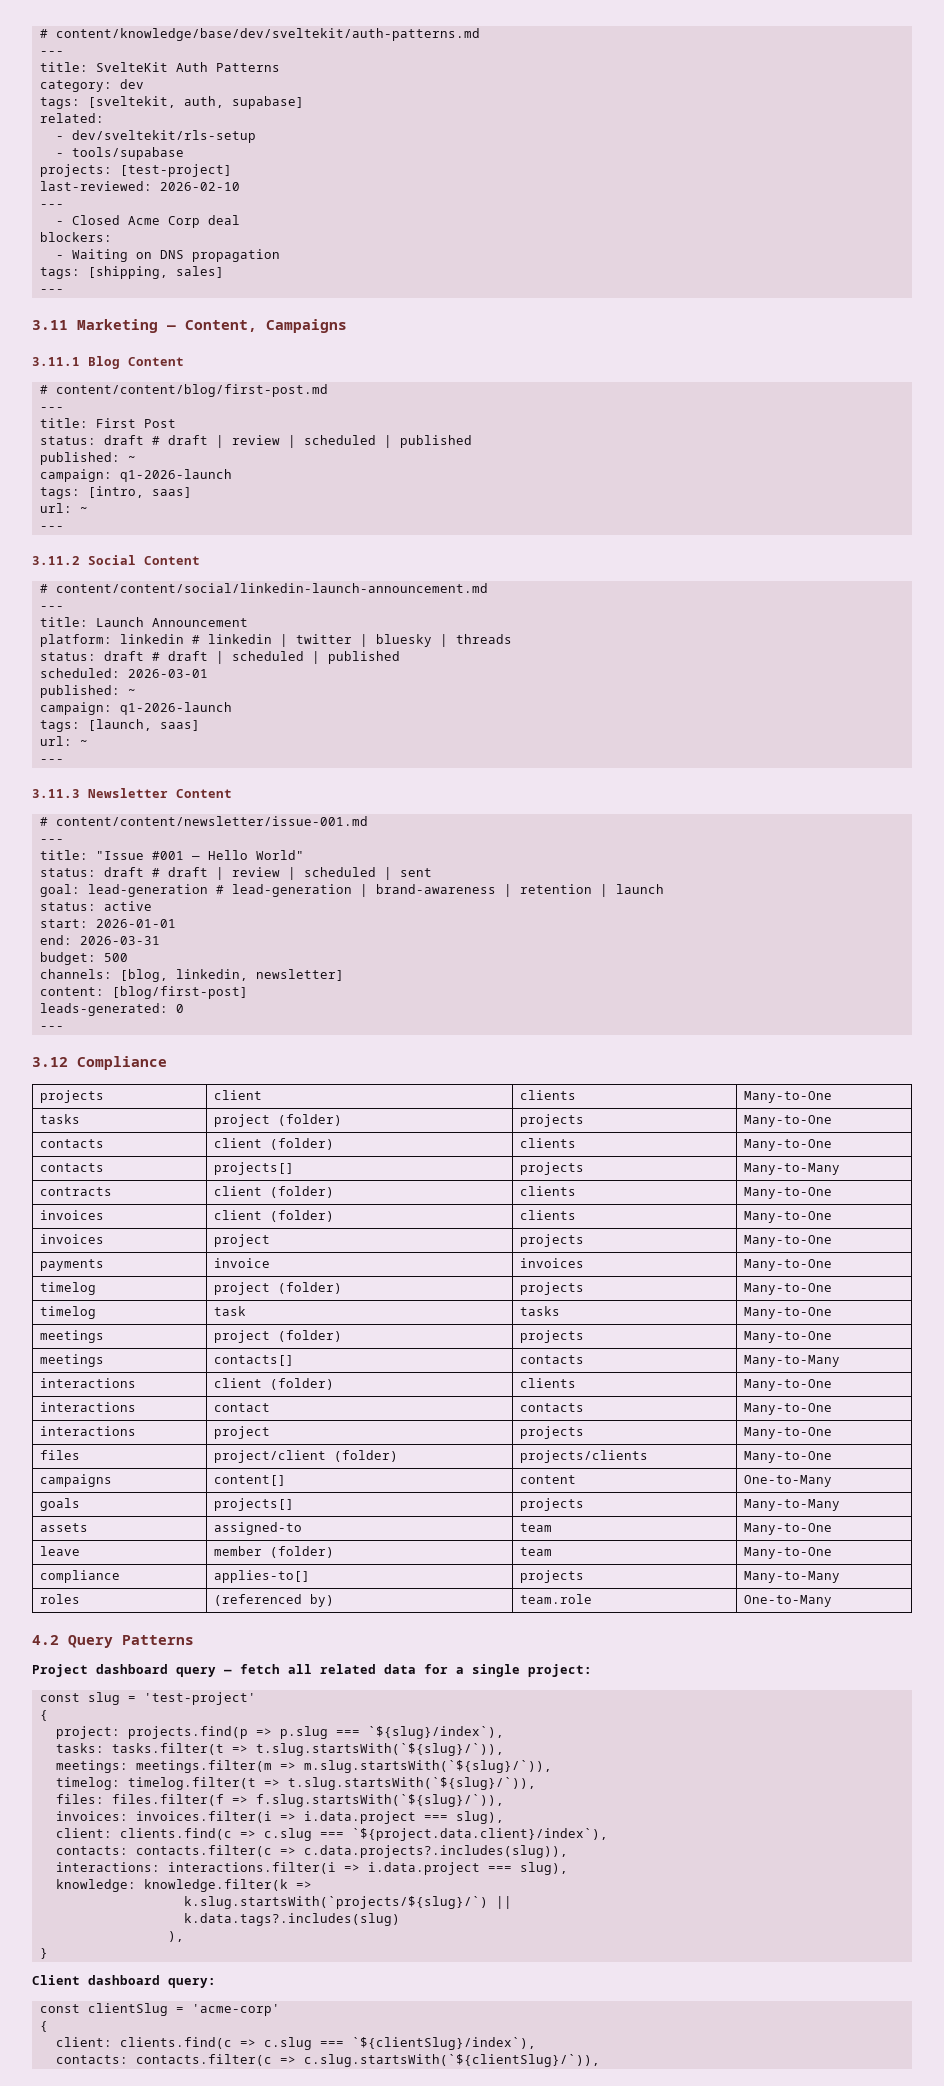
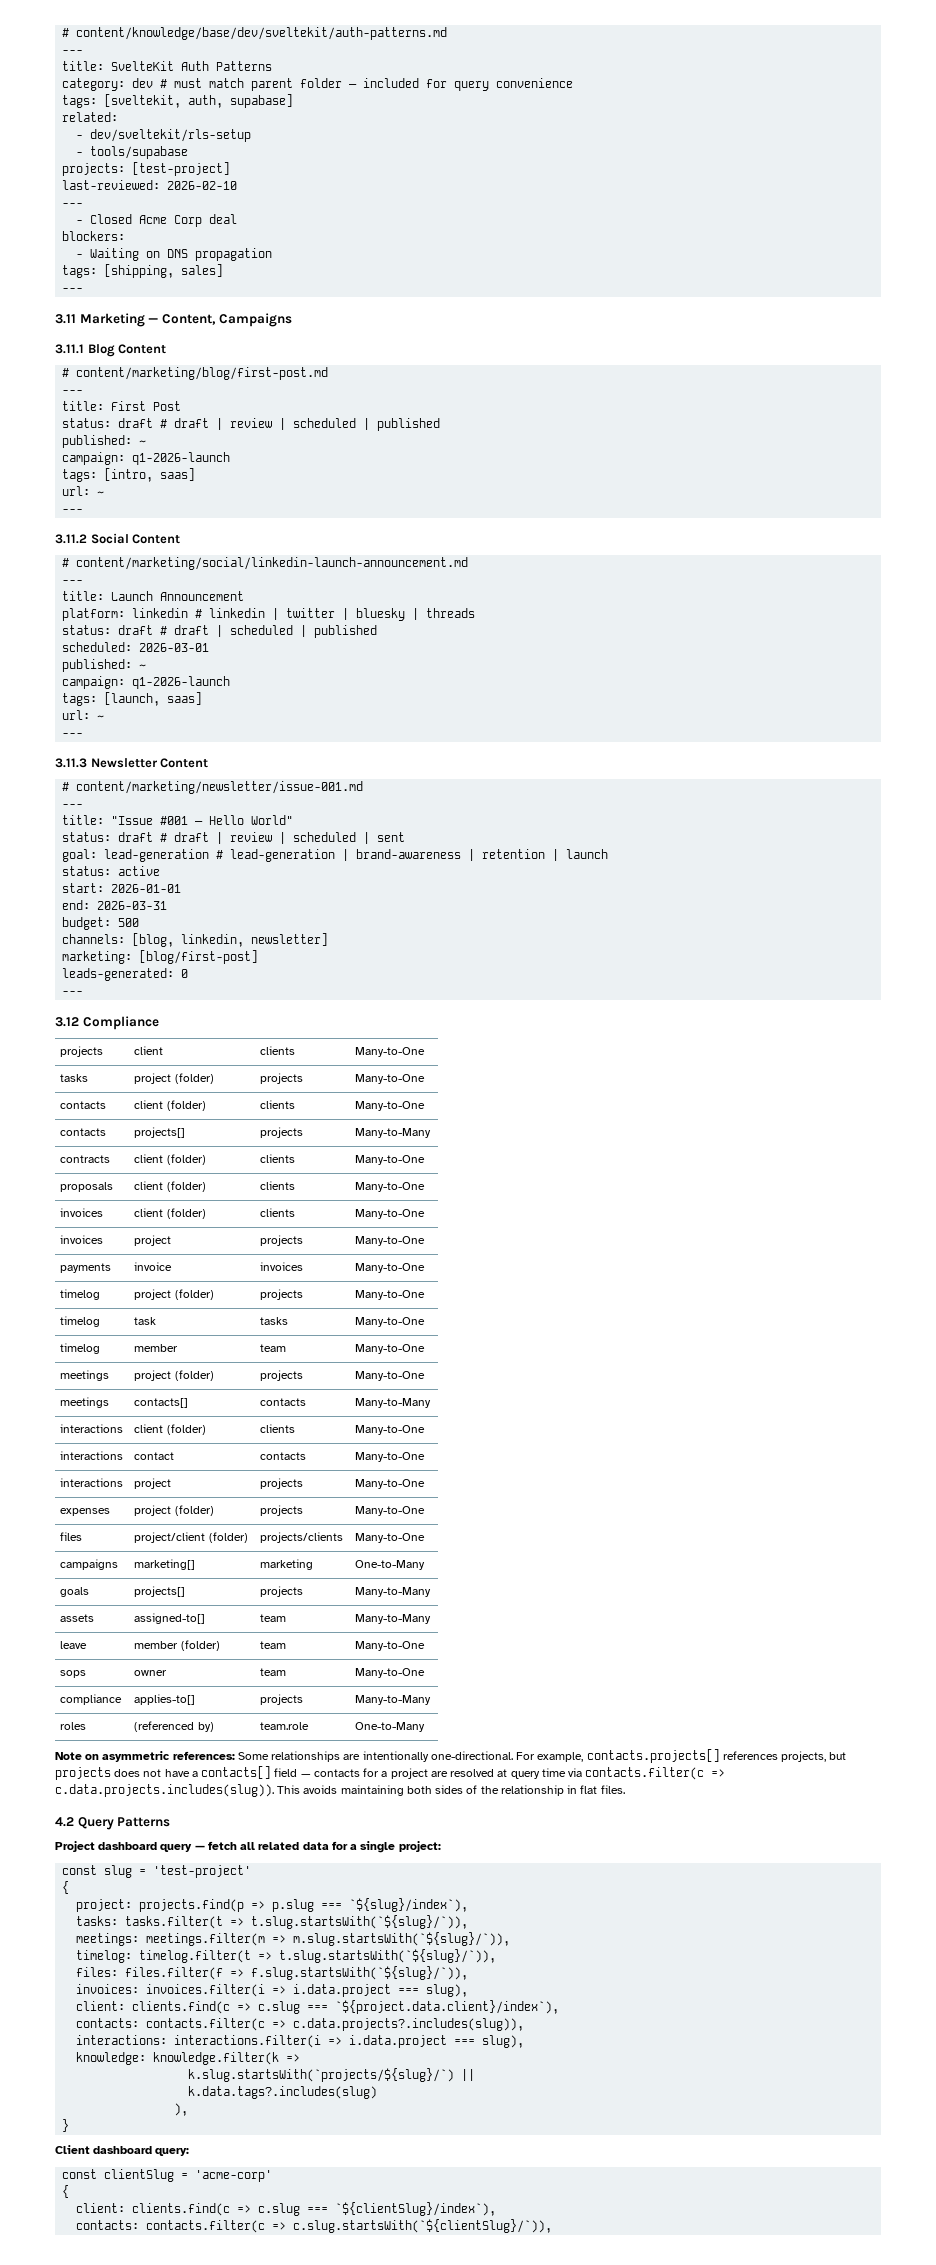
- category: dev
+ category: dev # must match parent folder — included for query convenience
- # content/content/blog/first-post.md
+ # content/marketing/blog/first-post.md
- # content/content/social/linkedin-launch-announcement.md
+ # content/marketing/social/linkedin-launch-announcement.md
- # content/content/newsletter/issue-001.md
+ # content/marketing/newsletter/issue-001.md
- content: [blog/first-post]
+ marketing: [blog/first-post]
+ proposals | client (folder) | clients | Many-to-One
+ timelog | member | team | Many-to-One
+ expenses | project (folder) | projects | Many-to-One
- campaigns | content[] | content | One-to-Many
+ campaigns | marketing[] | marketing | One-to-Many
- assets | assigned-to | team | Many-to-One
+ assets | assigned-to[] | team | Many-to-Many
  leave | member (folder) | team | Many-to-One
+ sops | owner | team | Many-to-One
+ Note on asymmetric references: Some relationships are intentionally one-directional. For example, contacts.projects[] references projects, but projects does not have a contacts[] field — contacts for a project are resolved at query time via contacts.filter(c => c.data.projects.includes(slug)). This avoids maintaining both sides of the relationship in flat files.

